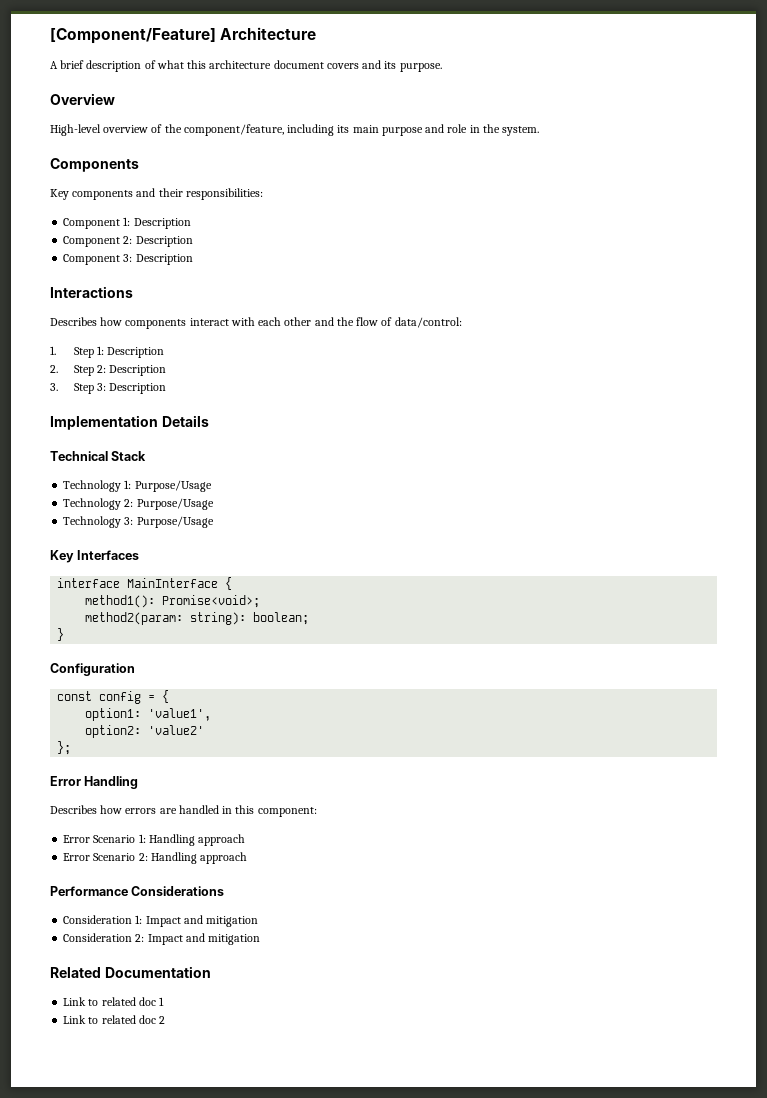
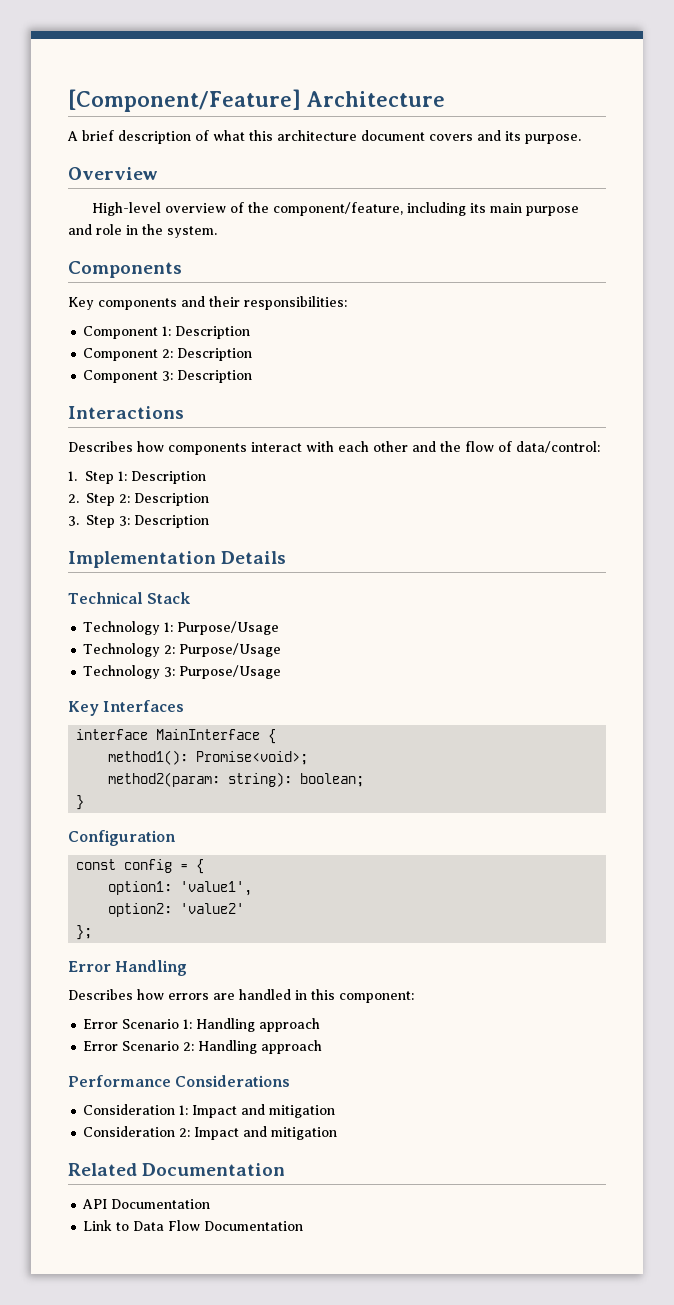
- Link to related doc 1
- Link to related doc 2
+ API Documentation
+ Link to Data Flow Documentation

